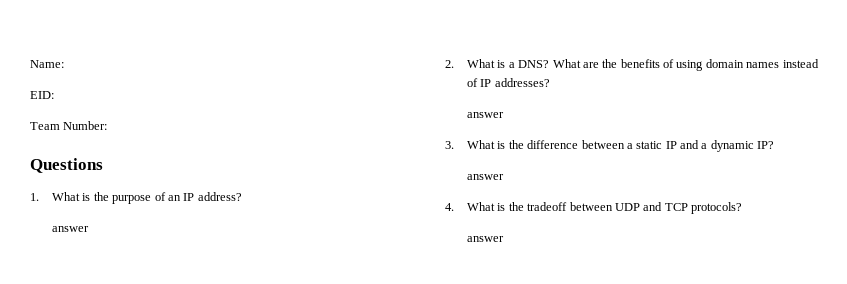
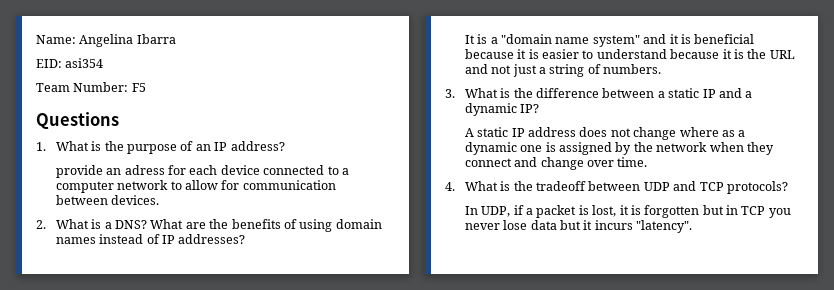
- Name:
+ Name: Angelina Ibarra
- EID:
+ EID: asi354
- Team Number:
+ Team Number: F5
  1. What is the purpose of an IP address?
- answer
+ provide an adress for each device connected to a computer network to allow for communication between devices.
  What are the benefits of using domain names instead of IP addresses?
- answer
+ It is a "domain name system" and it is beneficial because it is easier to understand because it is the URL and not just a string of numbers.
  3. What is the difference between a static IP and a dynamic IP?
- answer
+ A static IP address does not change where as a dynamic one is assigned by the network when they connect and change over time.
  4. What is the tradeoff between UDP and TCP protocols?
- answer
+ In UDP, if a packet is lost, it is forgotten but in TCP you never lose data but it incurs "latency".

